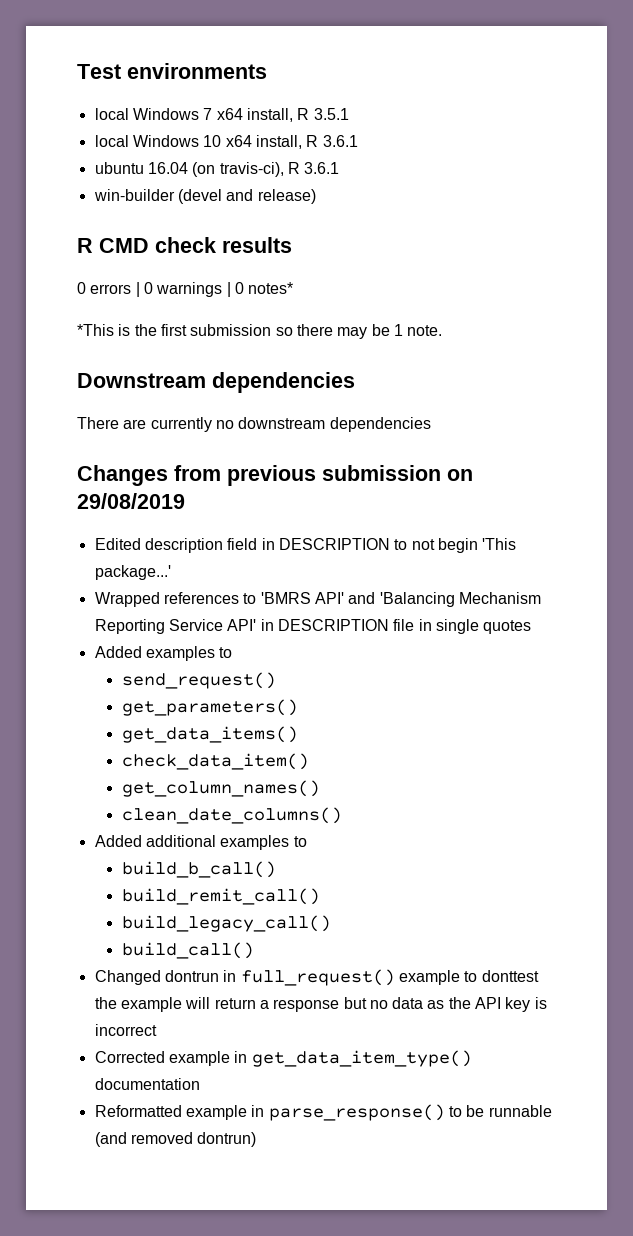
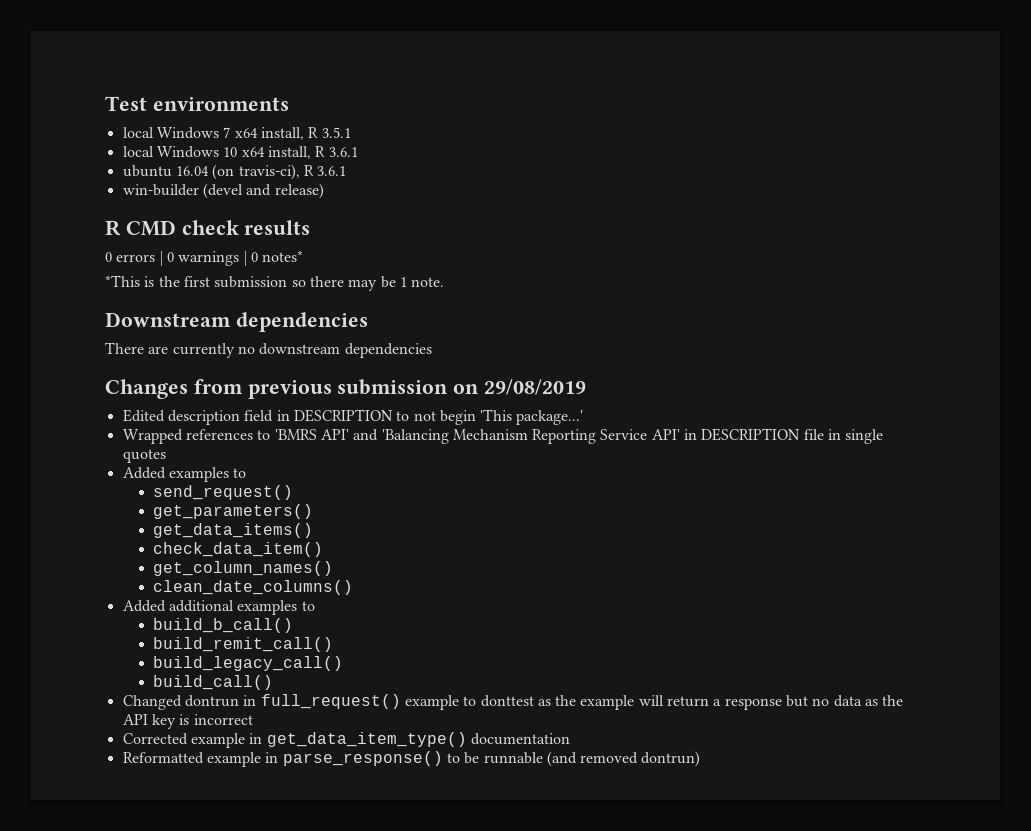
- Changed dontrun in full_request() example to donttest the example will return a response but no data as the API key is incorrect
+ Changed dontrun in full_request() example to donttest as the example will return a response but no data as the API key is incorrect

